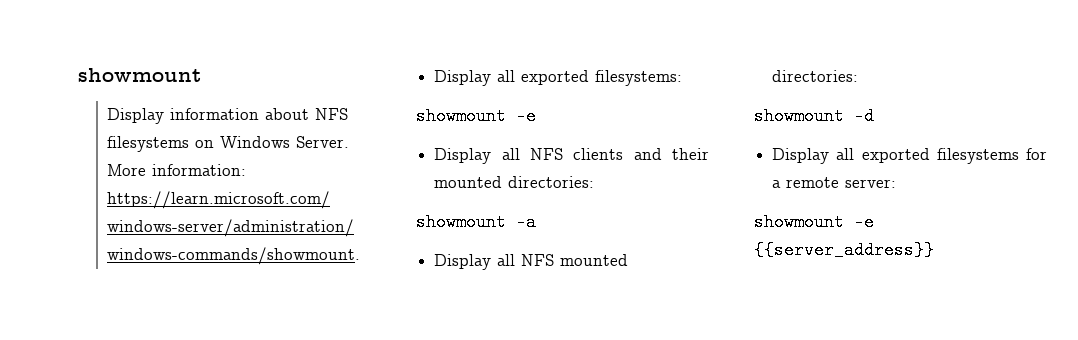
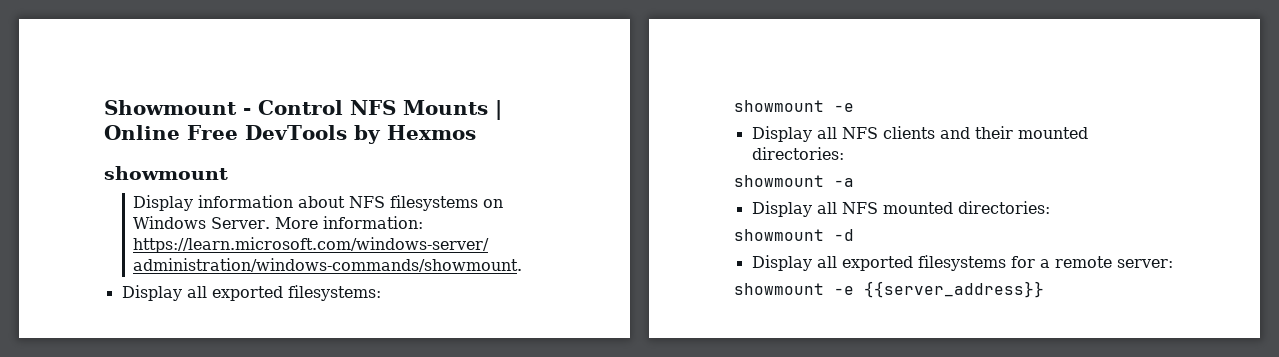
+ Showmount - Control NFS Mounts | Online Free DevTools by Hexmos

